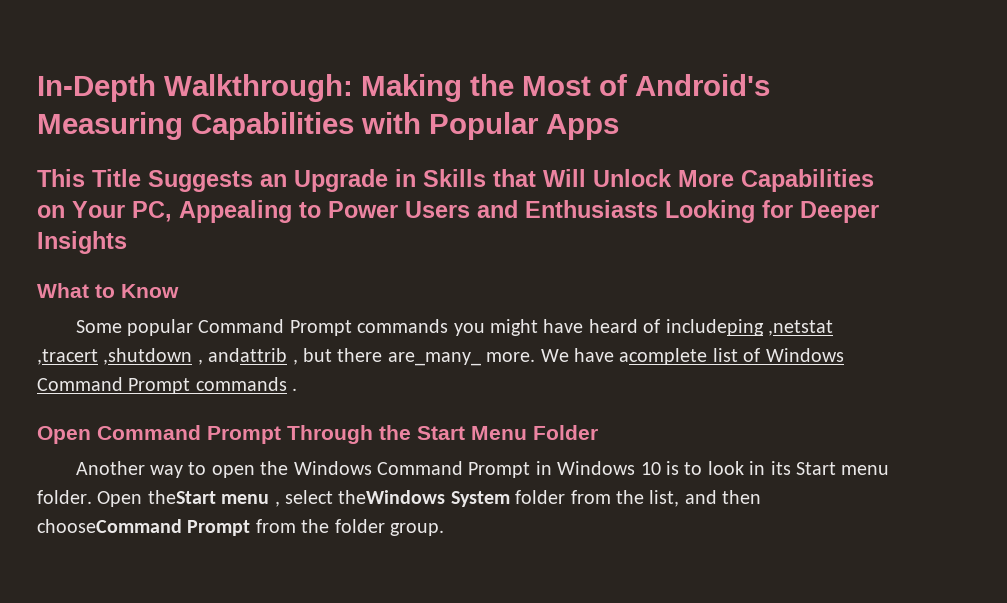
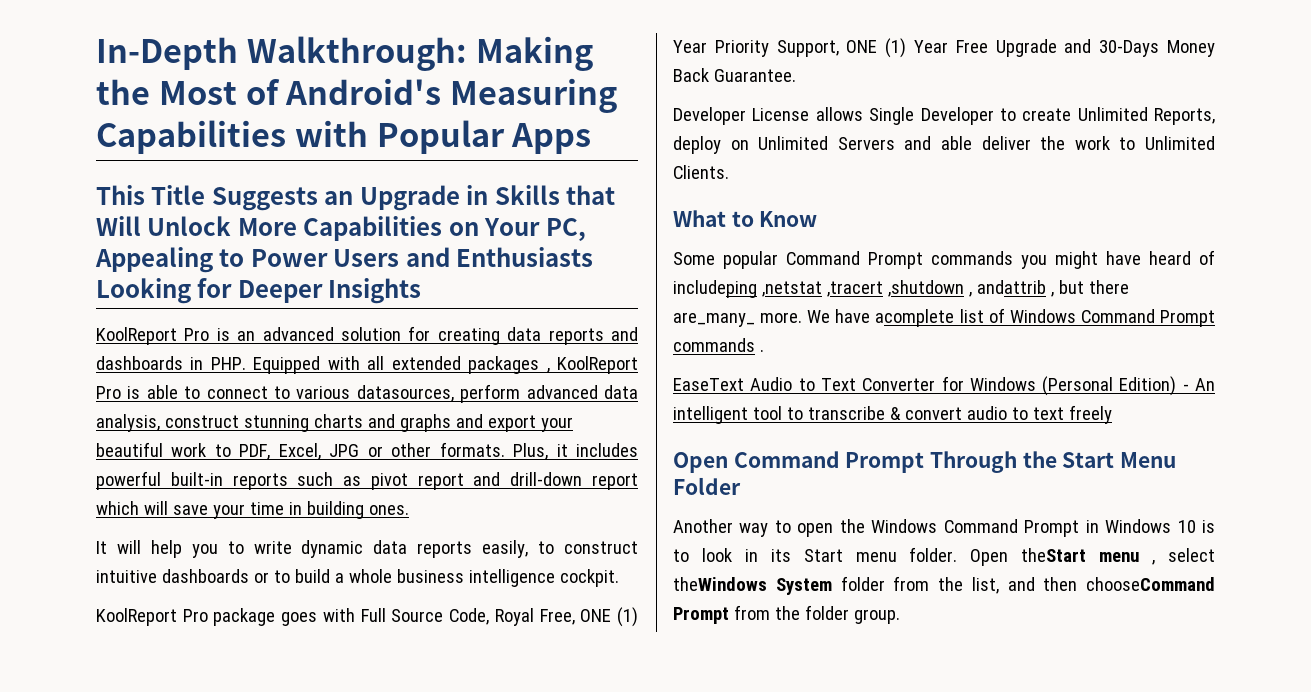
+ KoolReport Pro is an advanced solution for creating data reports and dashboards in PHP. Equipped with all extended packages , KoolReport Pro is able to connect to various datasources, perform advanced data analysis, construct stunning charts and graphs and export your beautiful work to PDF, Excel, JPG or other formats. Plus, it includes powerful built-in reports such as pivot report and drill-down report which will save your time in building ones.
+ It will help you to write dynamic data reports easily, to construct intuitive dashboards or to build a whole business intelligence cockpit.
+ KoolReport Pro package goes with Full Source Code, Royal Free, ONE (1) Year Priority Support, ONE (1) Year Free Upgrade and 30-Days Money Back Guarantee.
+ Developer License allows Single Developer to create Unlimited Reports, deploy on Unlimited Servers and able deliver the work to Unlimited Clients.
+ EaseText Audio to Text Converter for Windows (Personal Edition) - An intelligent tool to transcribe & convert audio to text freely

